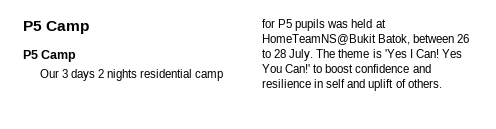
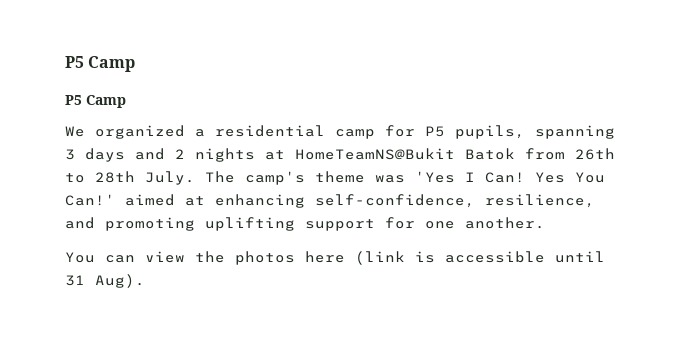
- Our 3 days 2 nights residential camp for P5 pupils was held at HomeTeamNS@Bukit Batok, between 26 to 28 July. The theme is 'Yes I Can!
+ We organized a residential camp for P5 pupils, spanning 3 days and 2 nights at HomeTeamNS@Bukit Batok from 26th to 28th July. The camp's theme was 'Yes I Can!
- Yes You Can!' to boost confidence and resilience in self and uplift of others.
+ Yes You Can!' aimed at enhancing self-confidence, resilience, and promoting uplifting support for one another.
+ You can view the photos here (link is accessible until 31 Aug).

